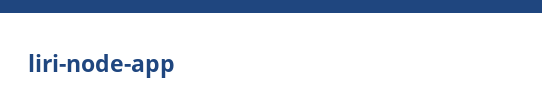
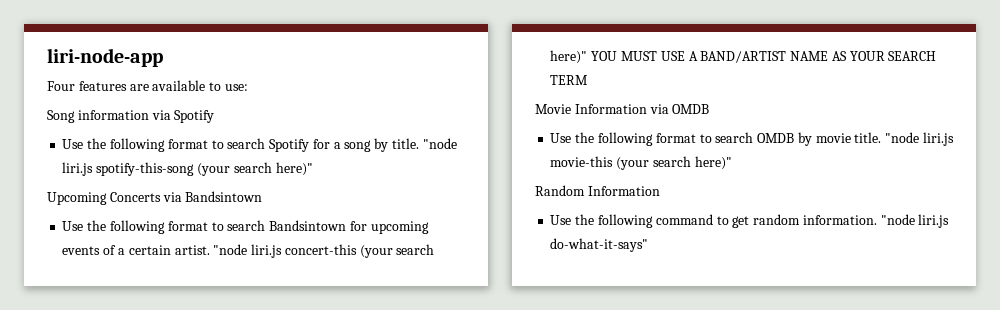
+ Four features are available to use:
+ Song information via Spotify
+ Use the following format to search Spotify for a song by title. "node liri.js spotify-this-song (your search here)"
+ Upcoming Concerts via Bandsintown
+ Use the following format to search Bandsintown for upcoming events of a certain artist. "node liri.js concert-this (your search here)" YOU MUST USE A BAND/ARTIST NAME AS YOUR SEARCH TERM
+ Movie Information via OMDB
+ Use the following format to search OMDB by movie title. "node liri.js movie-this (your search here)"
+ Random Information
+ Use the following command to get random information. "node liri.js do-what-it-says"

